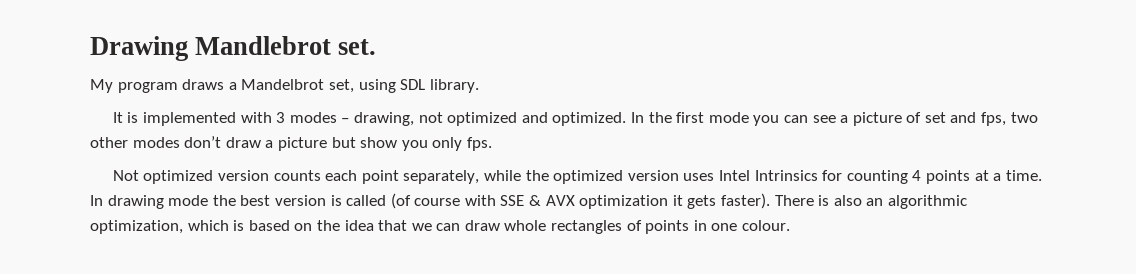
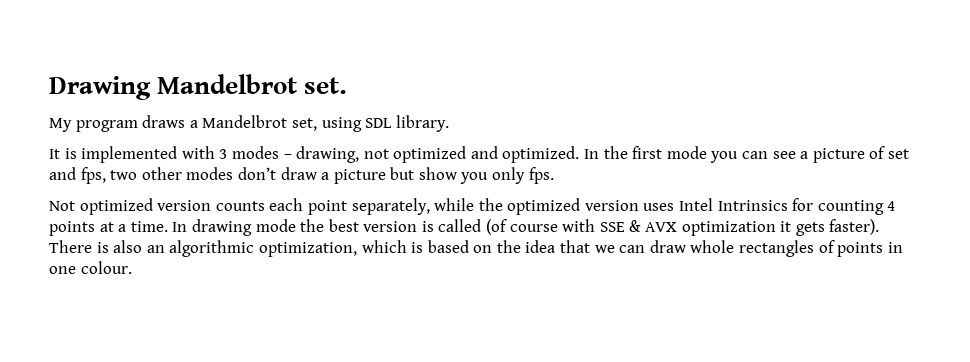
- Drawing Mandlebrot set.
+ Drawing Mandelbrot set.

